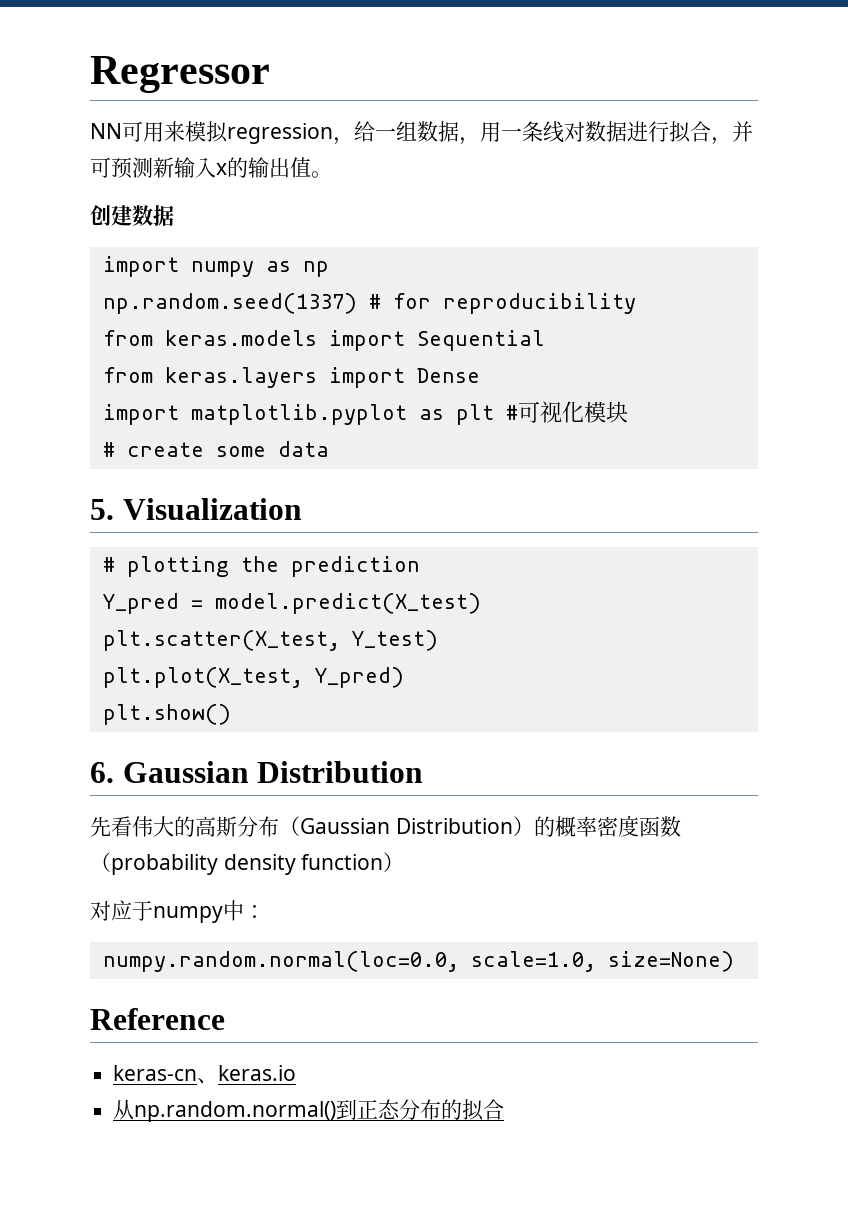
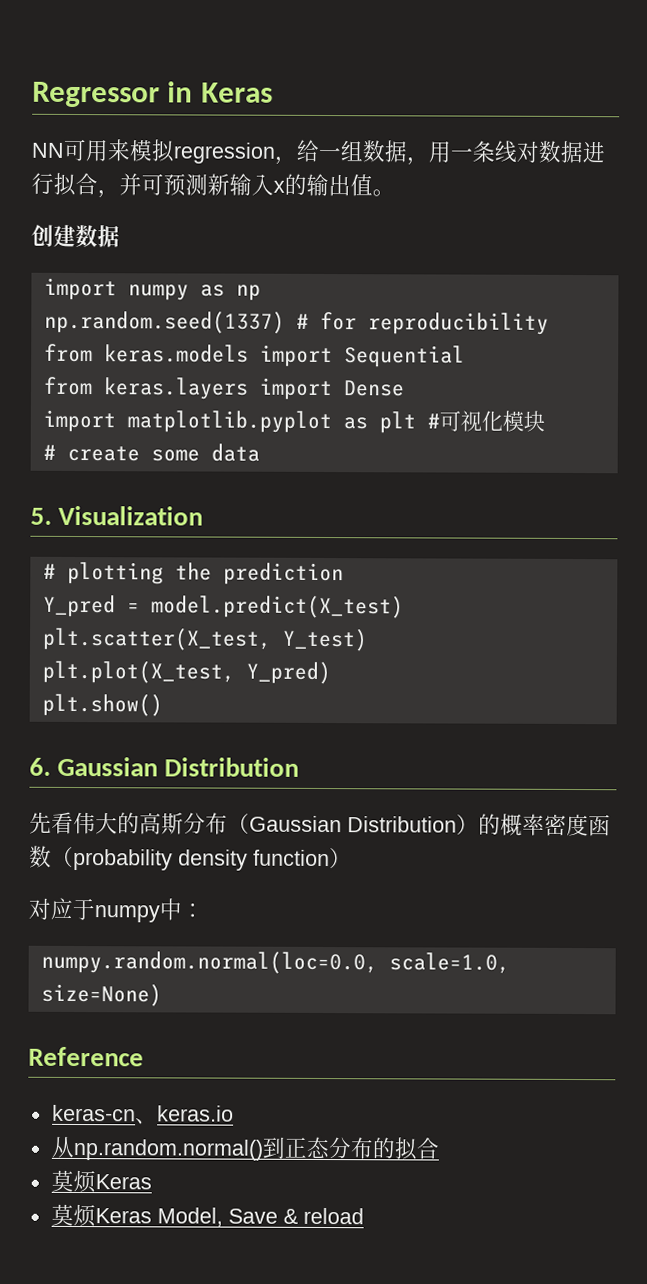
- Regressor
+ Regressor in Keras
  从np.random.normal()到正态分布的拟合
+ 莫烦Keras
+ 莫烦Keras Model, Save & reload

